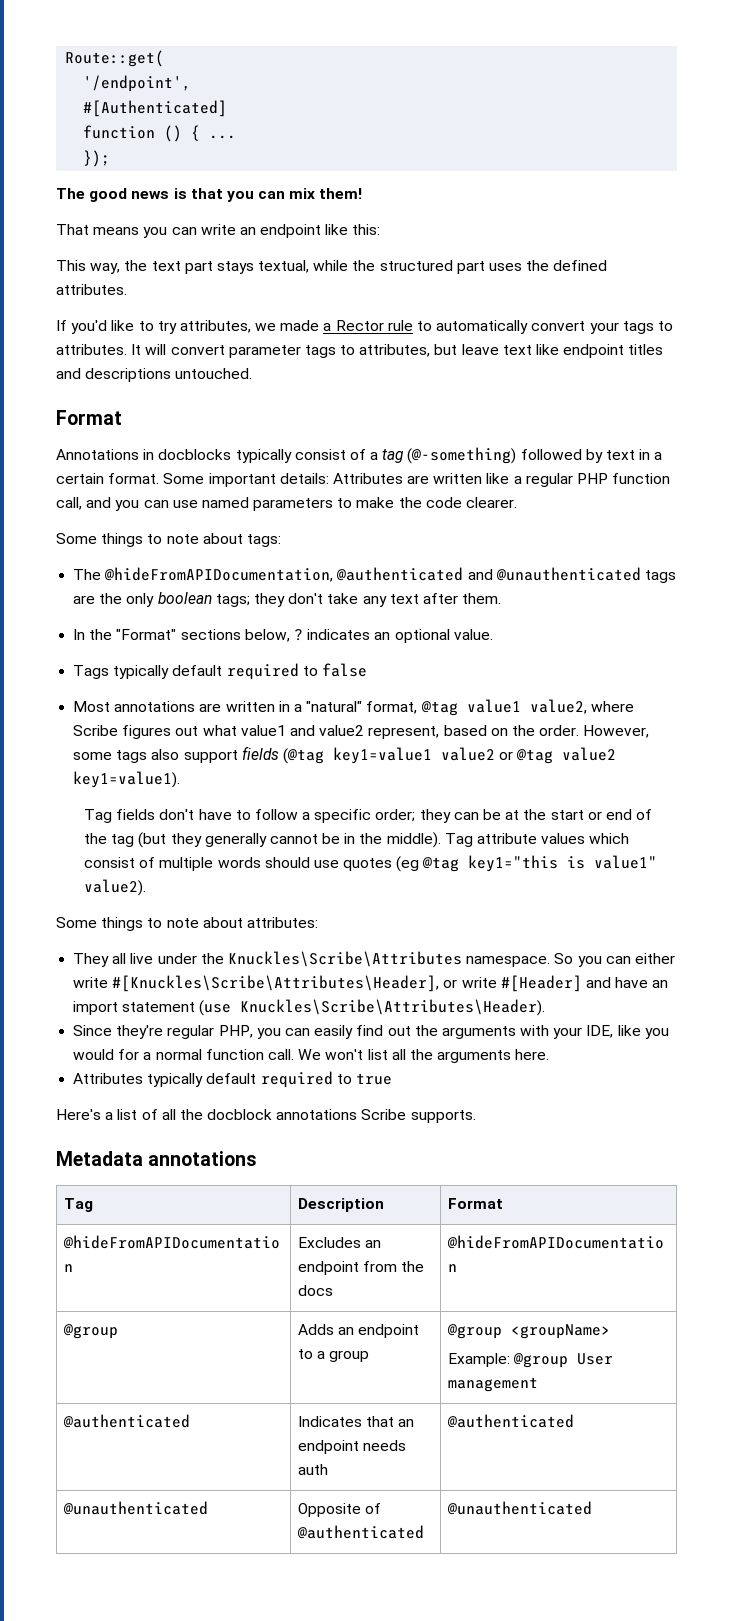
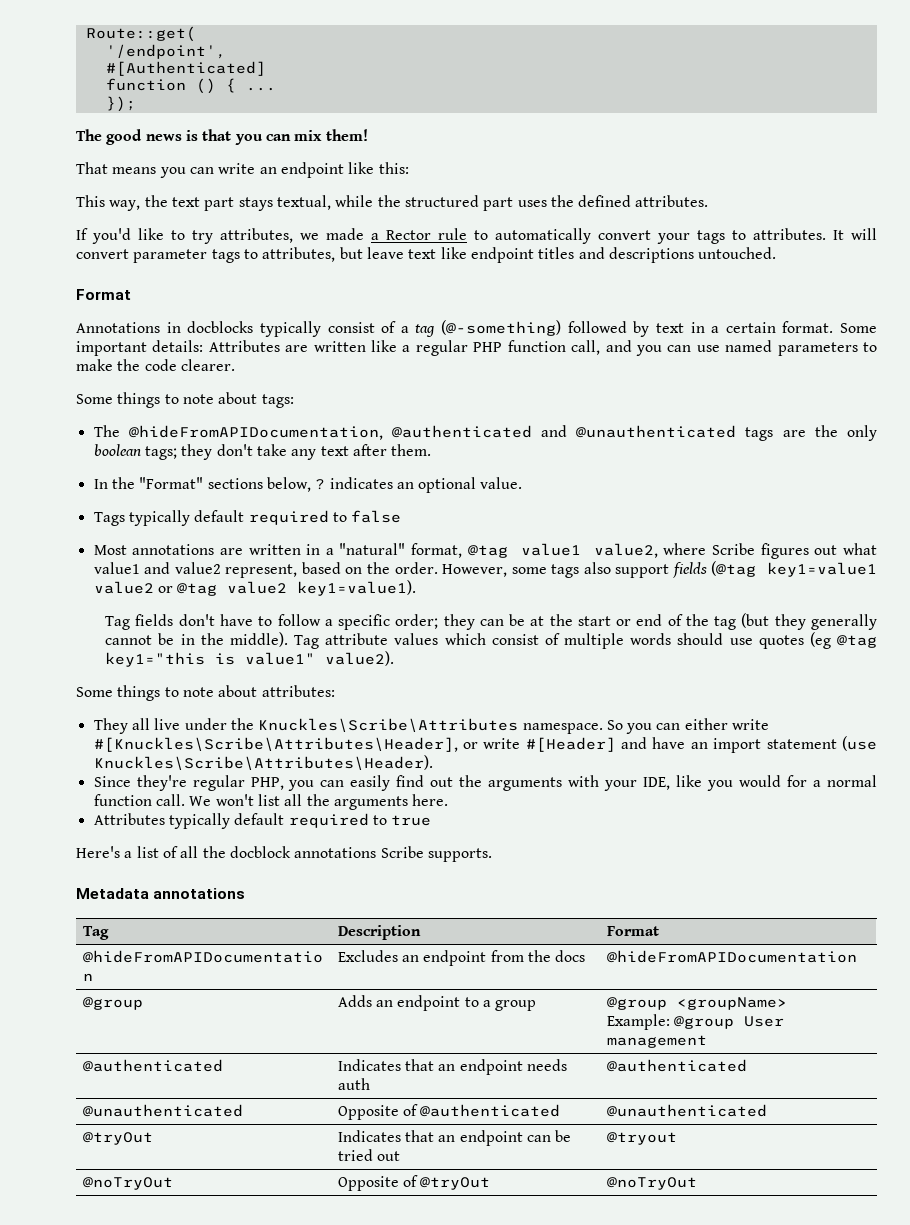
+ @tryOut | Indicates that an endpoint can be tried out | @tryout
+ @noTryOut | Opposite of @tryOut | @noTryOut

